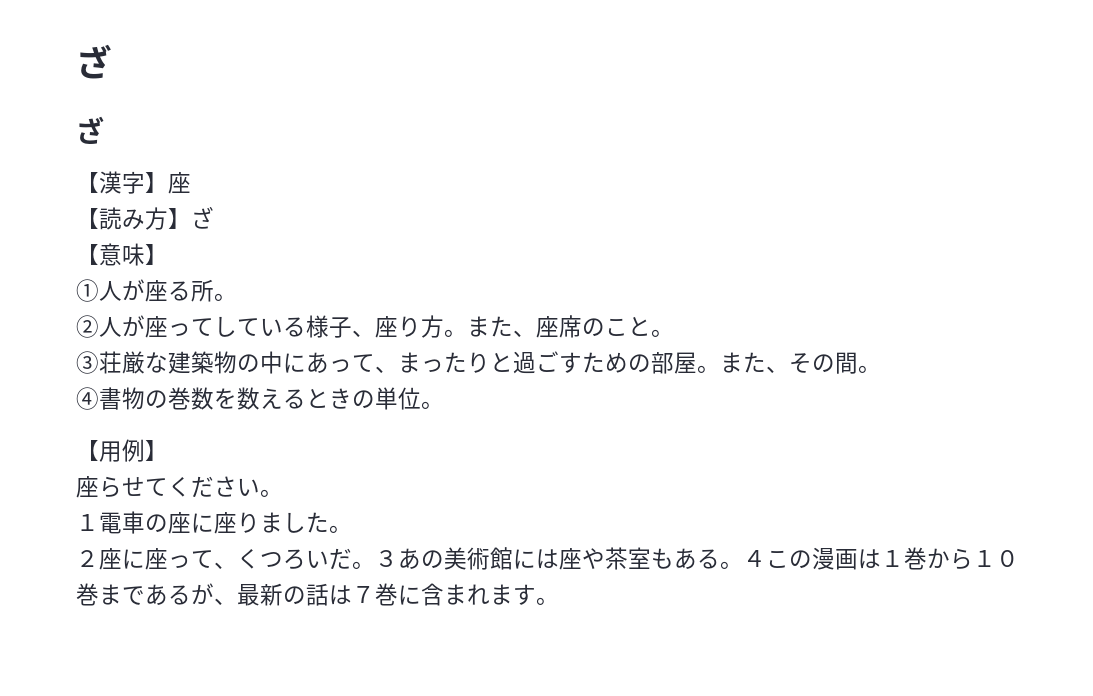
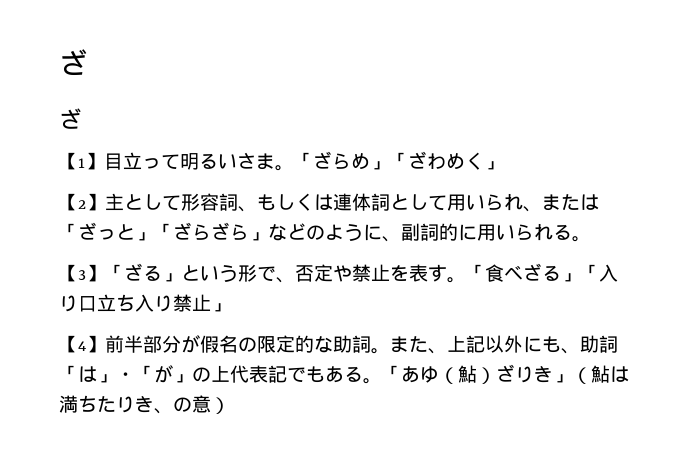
- 【漢字】座
- 【読み方】ざ
- 【意味】
- ①人が座る所。
- ②人が座ってしている様子、座り方。また、座席のこと。
- ③荘厳な建築物の中にあって、まったりと過ごすための部屋。また、その間。
- ④書物の巻数を数えるときの単位。
- 【用例】
- 座らせてください。
- １電車の座に座りました。
- ２座に座って、くつろいだ。３あの美術館には座や茶室もある。４この漫画は１巻から１０巻まであるが、最新の話は７巻に含まれます。
+ 【1】目立って明るいさま。「ざらめ」「ざわめく」
+ 【2】主として形容詞、もしくは連体詞として用いられ、または「ざっと」「ざらざら」などのように、副詞的に用いられる。
+ 【3】「ざる」という形で、否定や禁止を表す。「食べざる」「入り口立ち入り禁止」
+ 【4】前半部分が假名の限定的な助詞。また、上記以外にも、助詞「は」・「が」の上代表記でもある。「あゆ（鮎）ざりき」（鮎は満ちたりき、の意）

